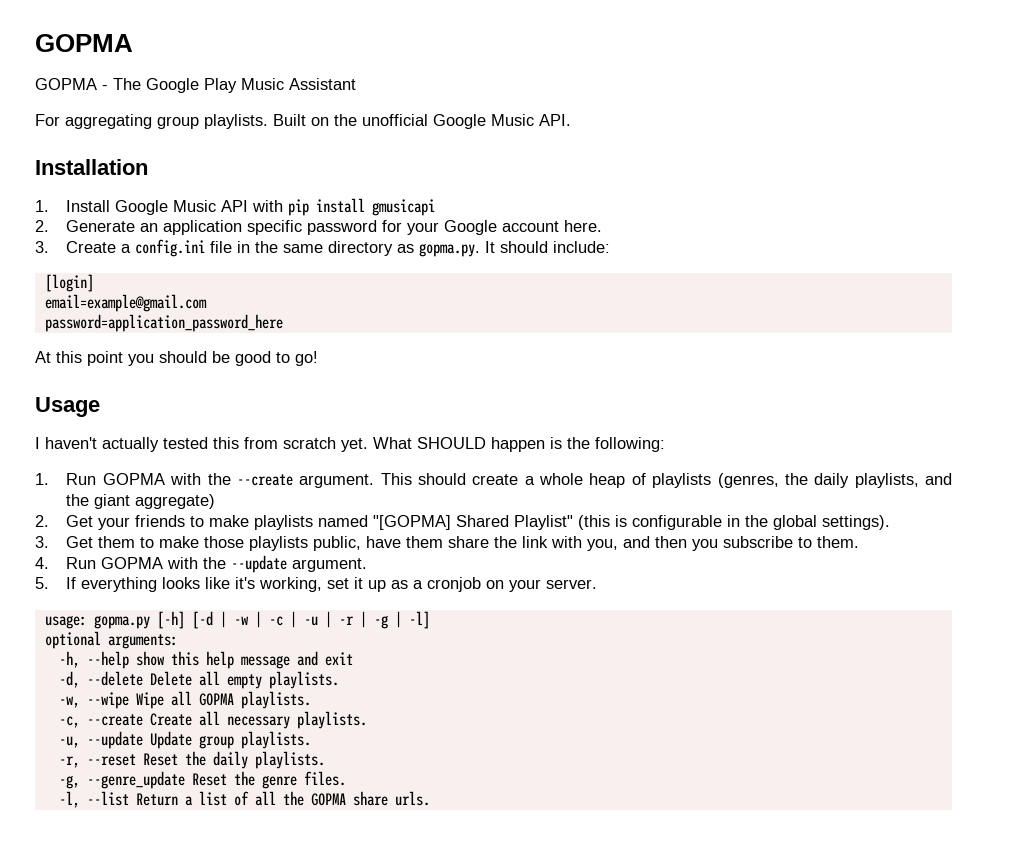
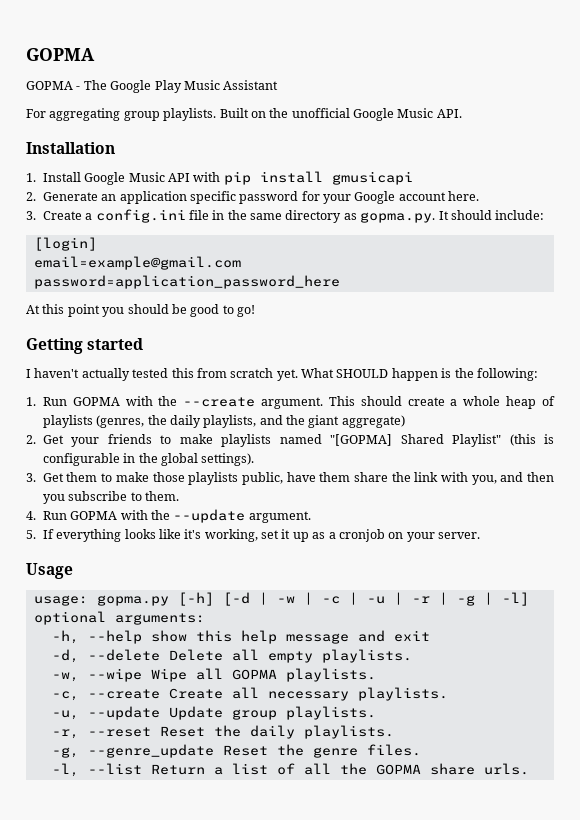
- Usage
+ Getting started
+ Usage

